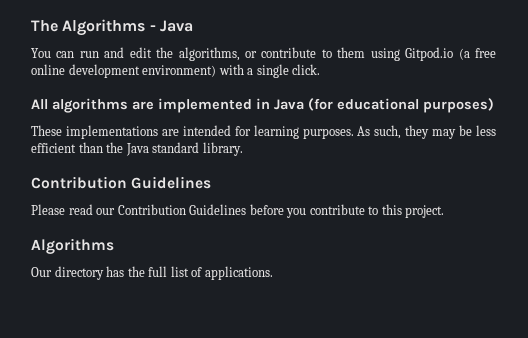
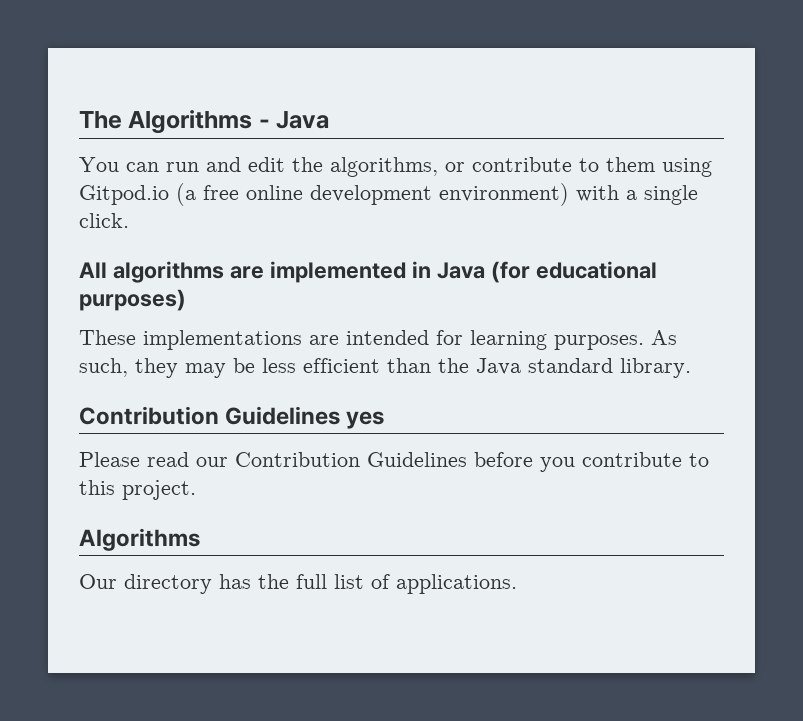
  As such, they may be less efficient than the Java standard library.
- Contribution Guidelines
+ Contribution Guidelines yes

